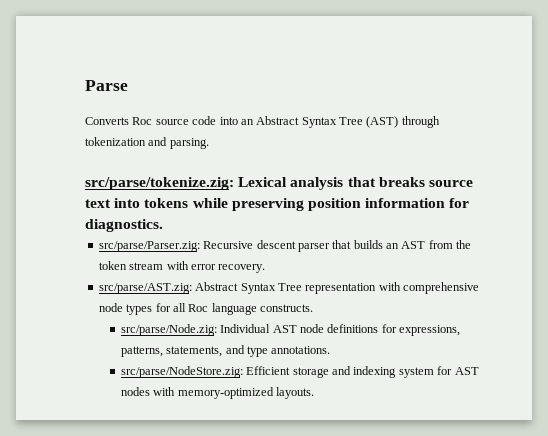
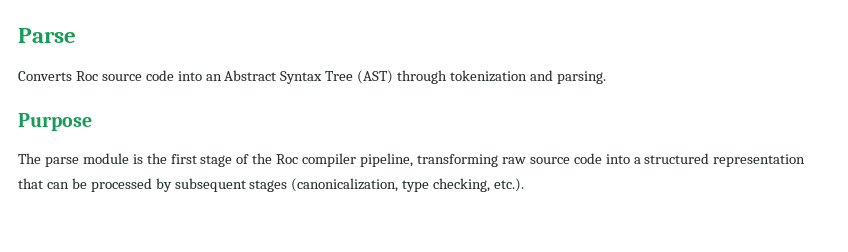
- src/parse/tokenize.zig: Lexical analysis that breaks source text into tokens while preserving position information for diagnostics.
- src/parse/Parser.zig: Recursive descent parser that builds an AST from the token stream with error recovery.
- src/parse/AST.zig: Abstract Syntax Tree representation with comprehensive node types for all Roc language constructs.
- src/parse/Node.zig: Individual AST node definitions for expressions, patterns, statements, and type annotations.
- src/parse/NodeStore.zig: Efficient storage and indexing system for AST nodes with memory-optimized layouts.
+ Purpose
+ The parse module is the first stage of the Roc compiler pipeline, transforming raw source code into a structured representation that can be processed by subsequent stages (canonicalization, type checking, etc.).

